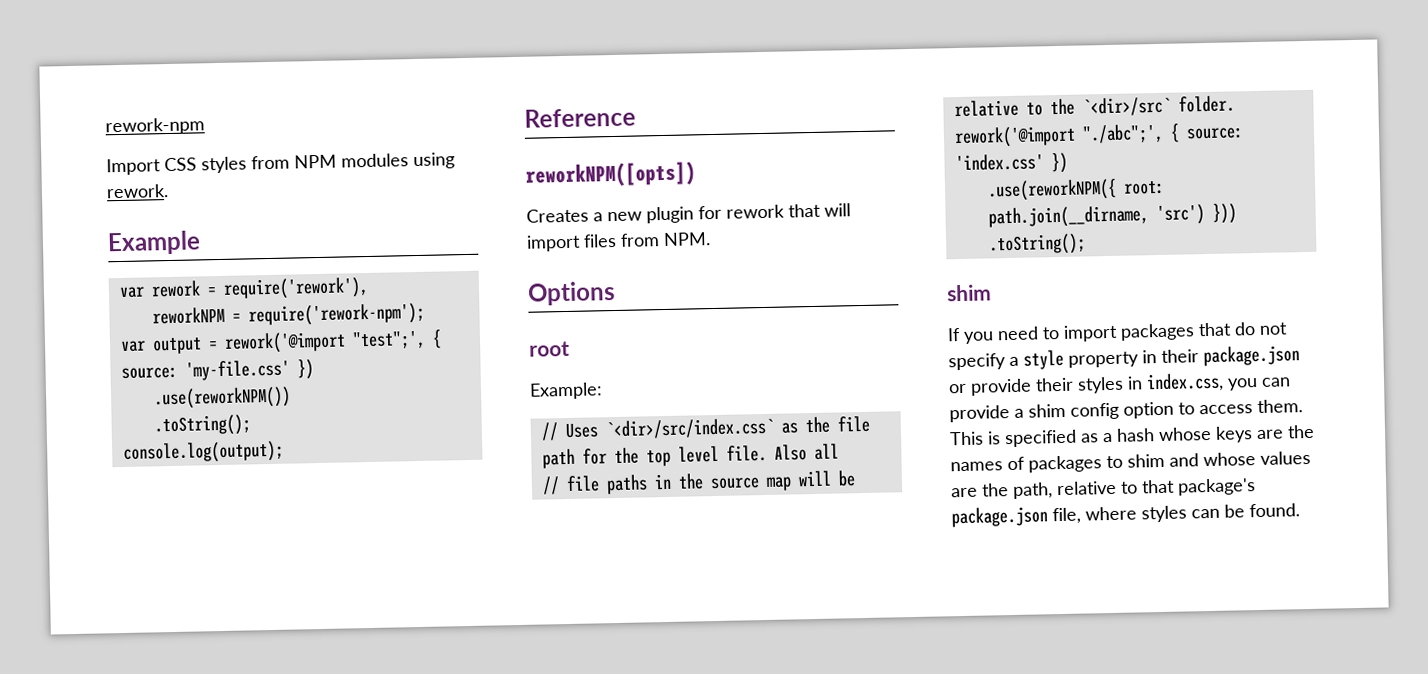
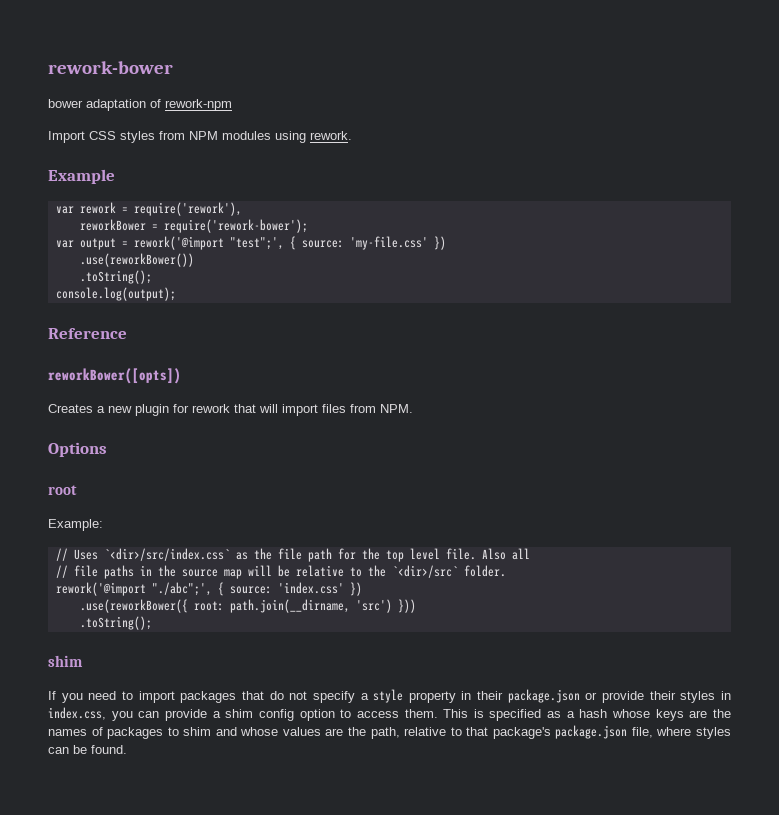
- rework-npm
+ rework-bower
+ bower adaptation of rework-npm
- reworkNPM = require('rework-npm');
+ reworkBower = require('rework-bower');
- .use(reworkNPM())
+ .use(reworkBower())
- reworkNPM([opts])
+ reworkBower([opts])
- .use(reworkNPM({ root: path.join(__dirname, 'src') }))
+ .use(reworkBower({ root: path.join(__dirname, 'src') }))

